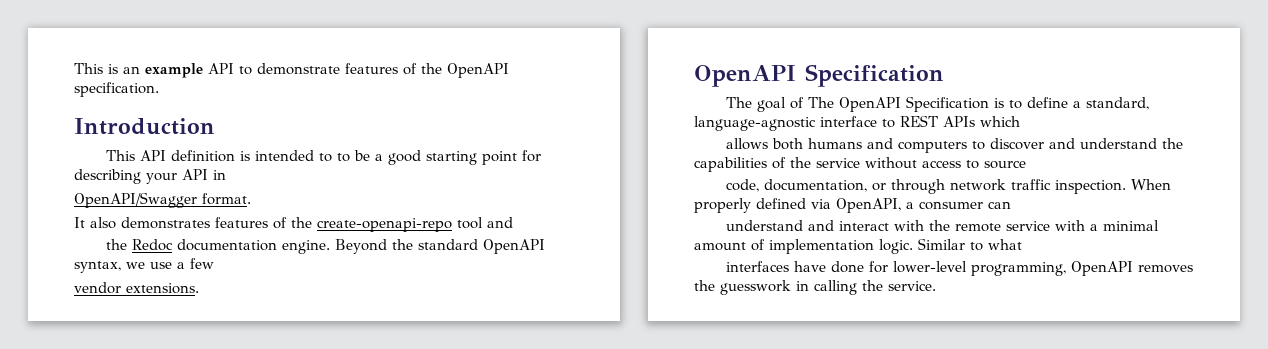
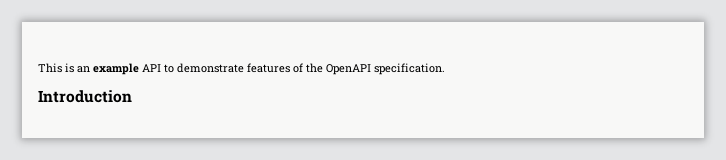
- This API definition is intended to to be a good starting point for describing your API in
- OpenAPI/Swagger format.
- It also demonstrates features of the create-openapi-repo tool and
- the Redoc documentation engine. Beyond the standard OpenAPI syntax, we use a few
- vendor extensions.
- OpenAPI Specification
- The goal of The OpenAPI Specification is to define a standard, language-agnostic interface to REST APIs which
- allows both humans and computers to discover and understand the capabilities of the service without access to source
- code, documentation, or through network traffic inspection. When properly defined via OpenAPI, a consumer can
- understand and interact with the remote service with a minimal amount of implementation logic. Similar to what
- interfaces have done for lower-level programming, OpenAPI removes the guesswork in calling the service.

